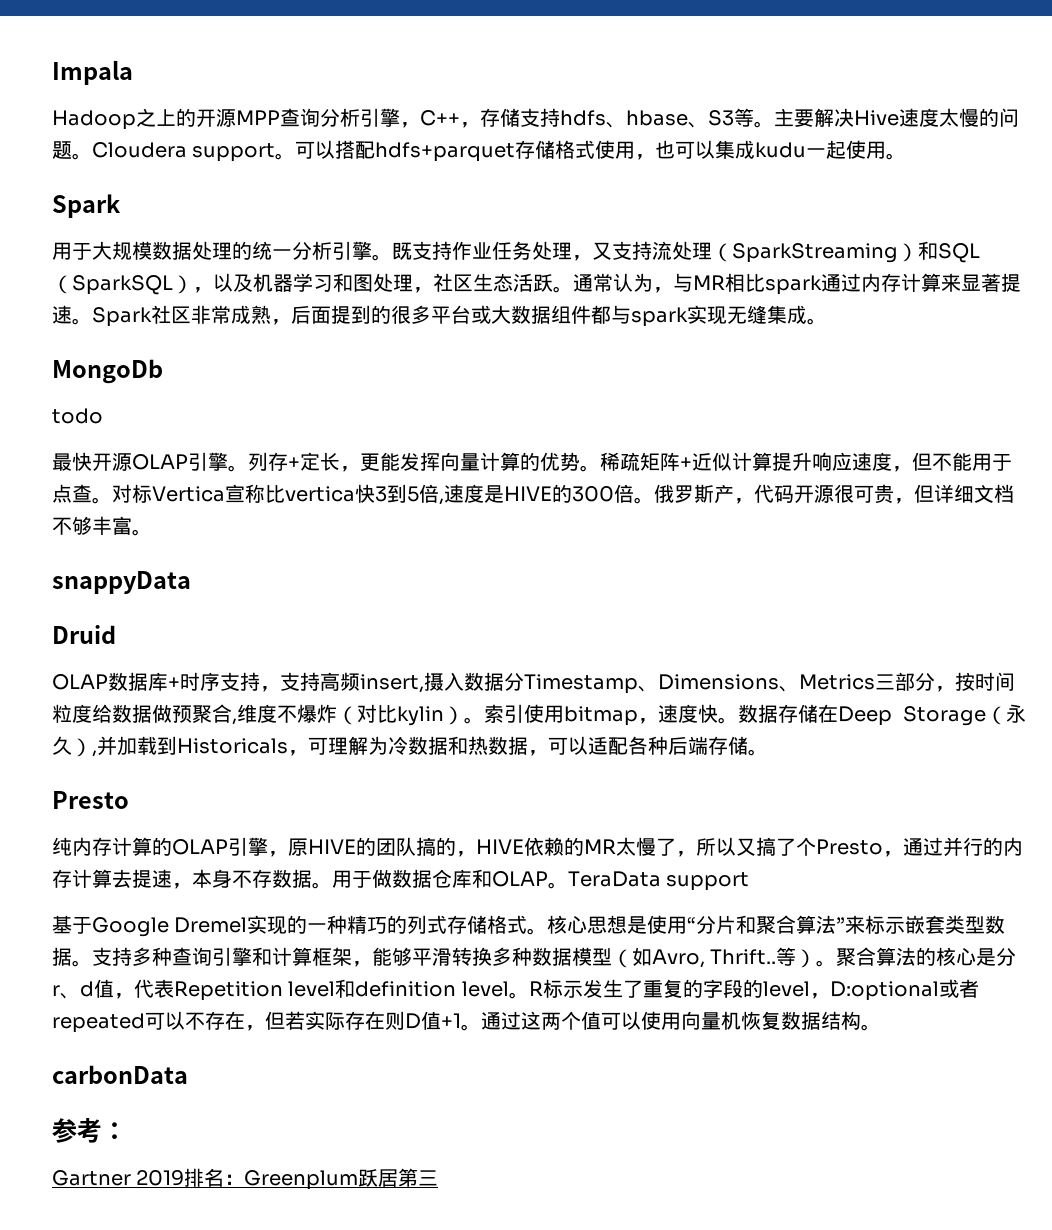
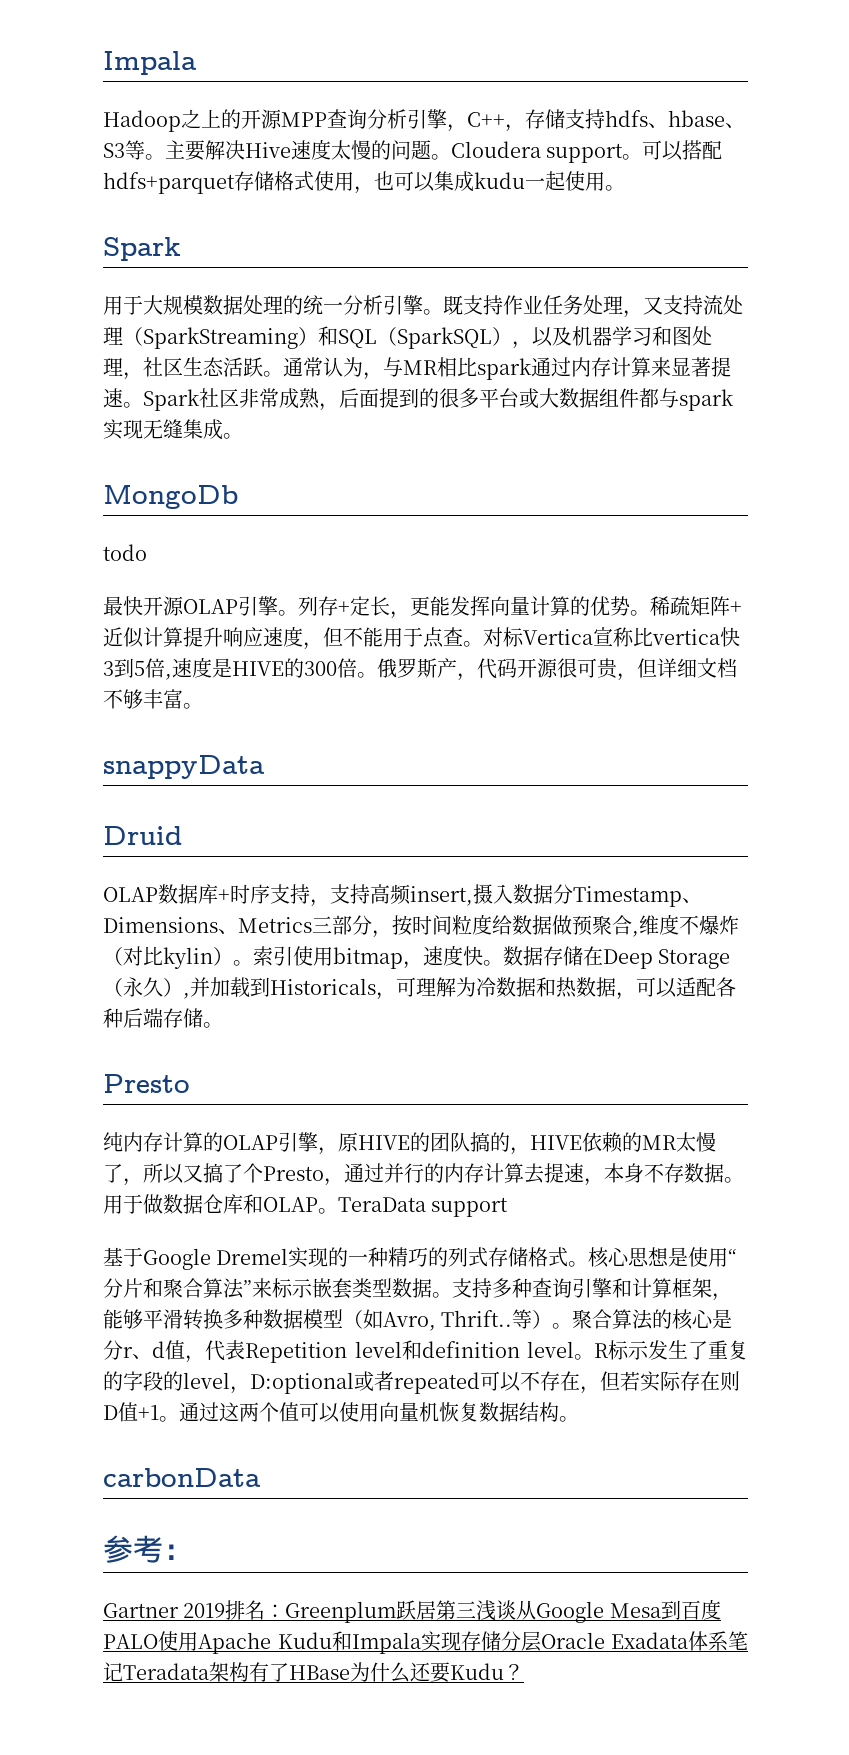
- Gartner 2019排名：Greenplum跃居第三
+ Gartner 2019排名：Greenplum跃居第三浅谈从Google Mesa到百度PALO使用Apache Kudu和Impala实现存储分层Oracle Exadata体系笔记Teradata架构有了HBase为什么还要Kudu？

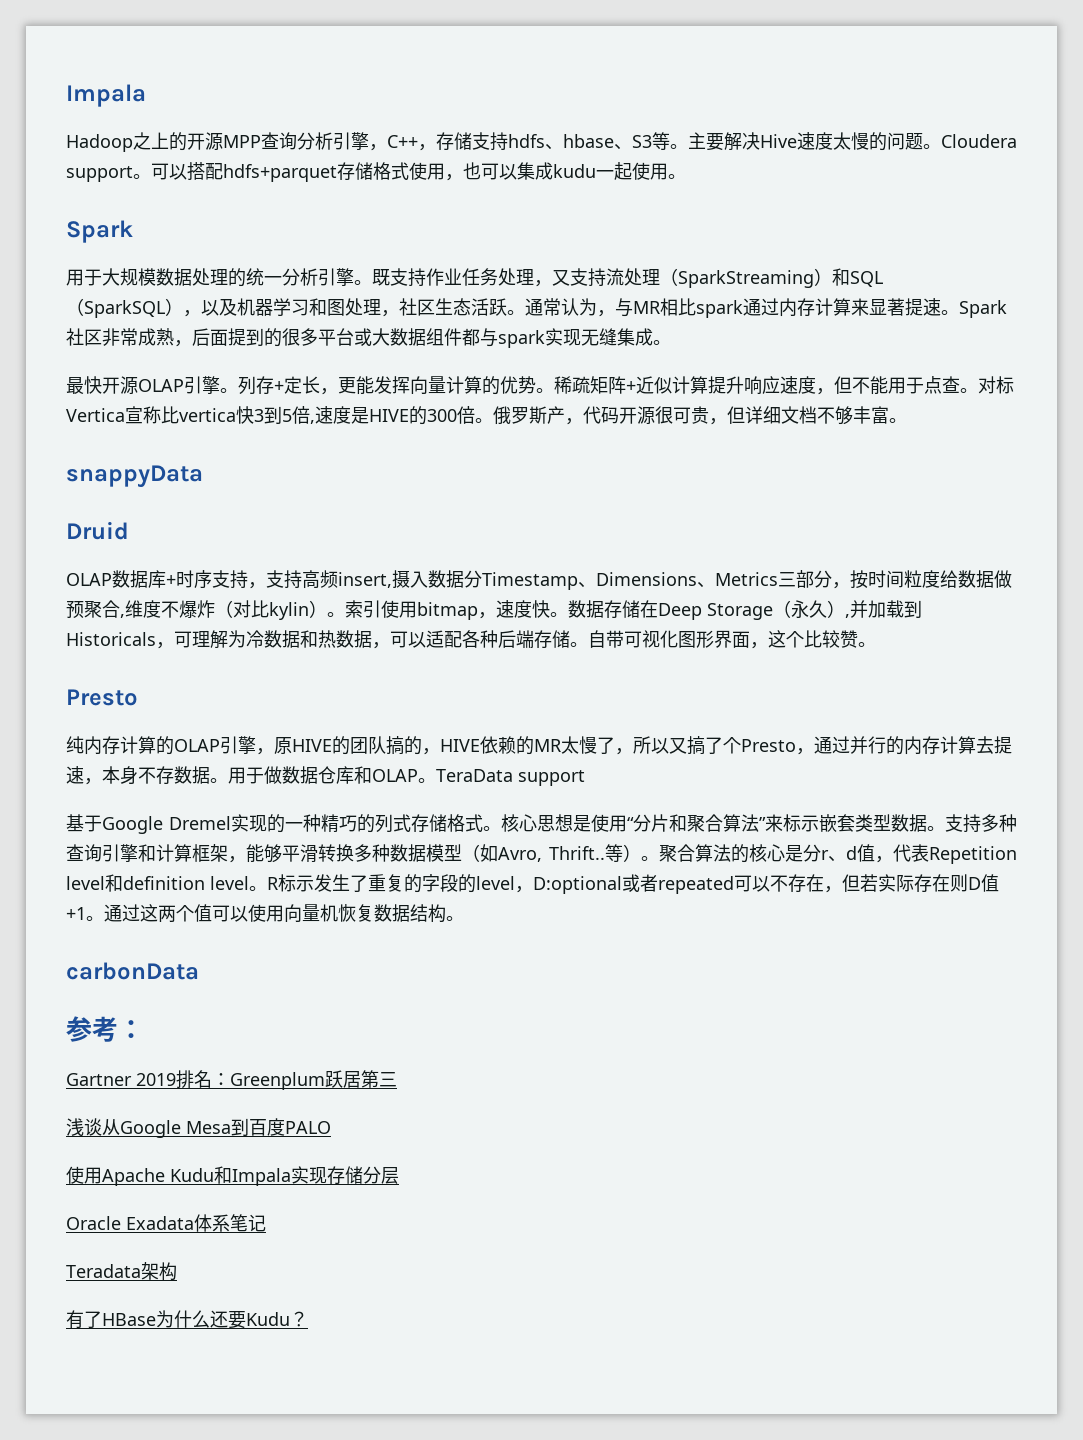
- MongoDb
- todo
+ 自带可视化图形界面，这个比较赞。
- Gartner 2019排名：Greenplum跃居第三浅谈从Google Mesa到百度PALO使用Apache Kudu和Impala实现存储分层Oracle Exadata体系笔记Teradata架构有了HBase为什么还要Kudu？
+ Gartner 2019排名：Greenplum跃居第三
+ 浅谈从Google Mesa到百度PALO
+ 使用Apache Kudu和Impala实现存储分层
+ Oracle Exadata体系笔记
+ Teradata架构
+ 有了HBase为什么还要Kudu？

